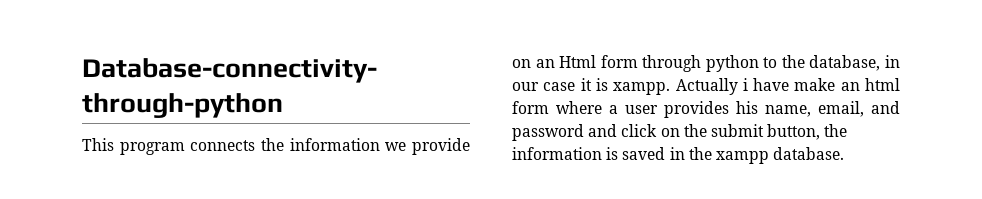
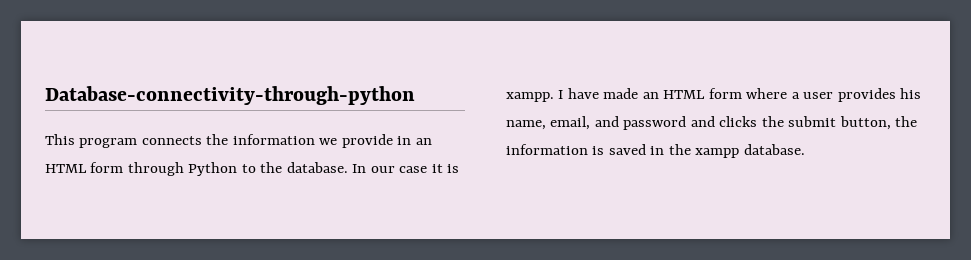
- This program connects the information we provide on an Html form through python to the database, in our case it is xampp.
+ This program connects the information we provide in an HTML form through Python to the database. In our case it is xampp.
- Actually i have make an html form where a user provides his name, email, and password and click on the submit button, the information is saved in the xampp database.
+ I have made an HTML form where a user provides his name, email, and password and clicks the submit button, the information is saved in the xampp database.

